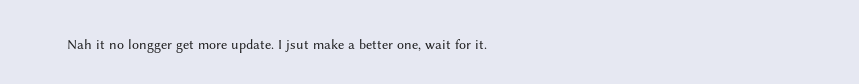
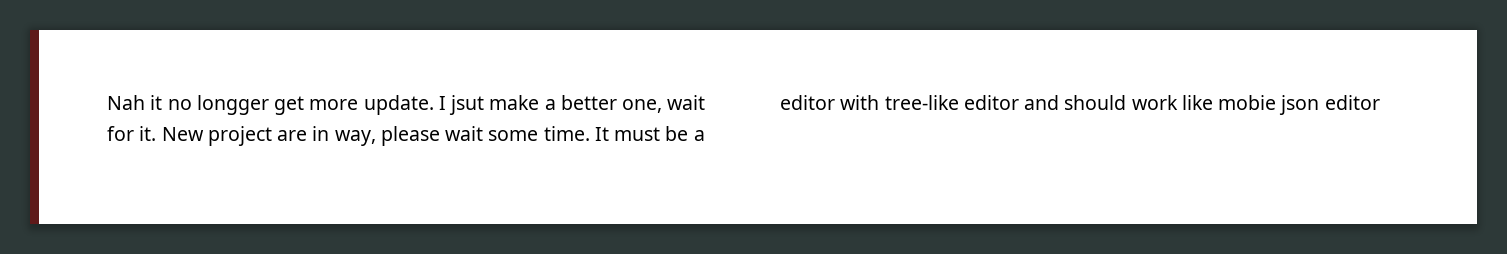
+ New project are in way, please wait some time. It must be a editor with tree-like editor and should work like mobie json editor

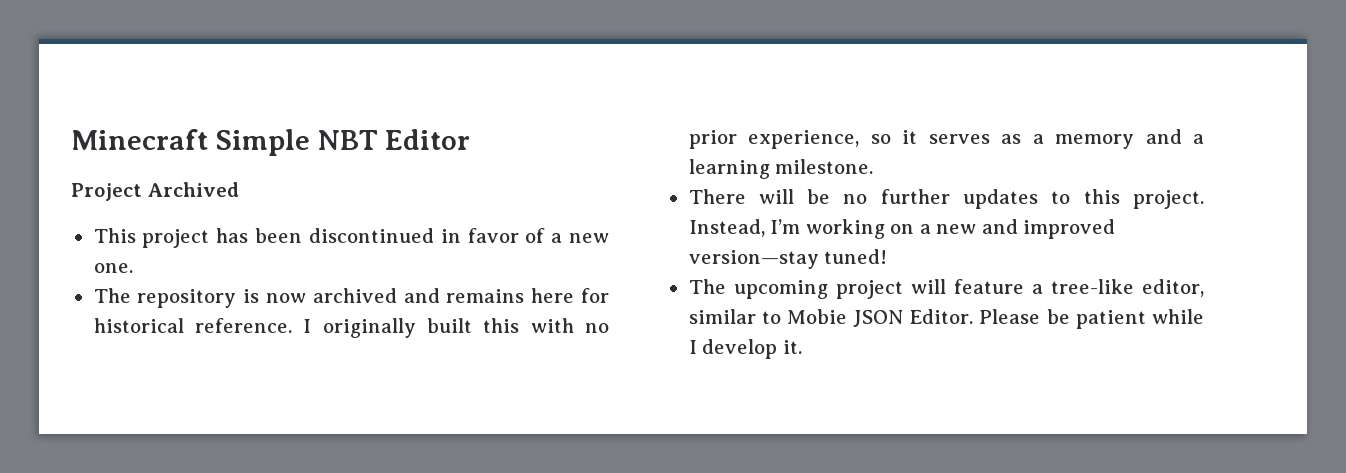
- Nah it no longger get more update. I jsut make a better one, wait for it. New project are in way, please wait some time. It must be a editor with tree-like editor and should work like mobie json editor
+ Minecraft Simple NBT Editor
+ Project Archived
+ This project has been discontinued in favor of a new one.
+ The repository is now archived and remains here for historical reference. I originally built this with no prior experience, so it serves as a memory and a learning milestone.
+ There will be no further updates to this project. Instead, I’m working on a new and improved version—stay tuned!
+ The upcoming project will feature a tree-like editor, similar to Mobie JSON Editor. Please be patient while I develop it.

